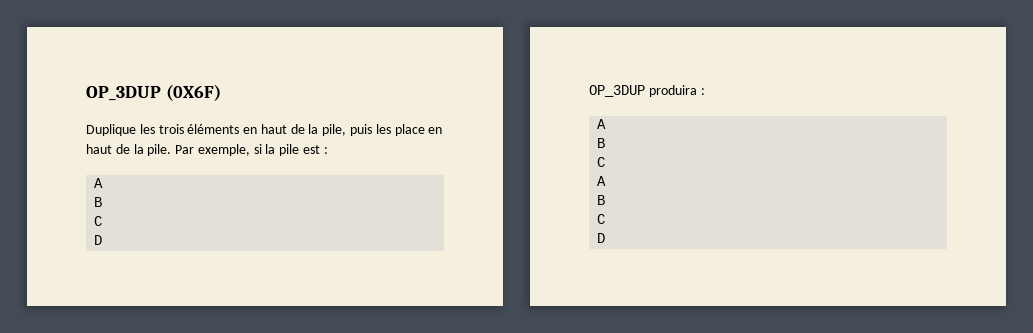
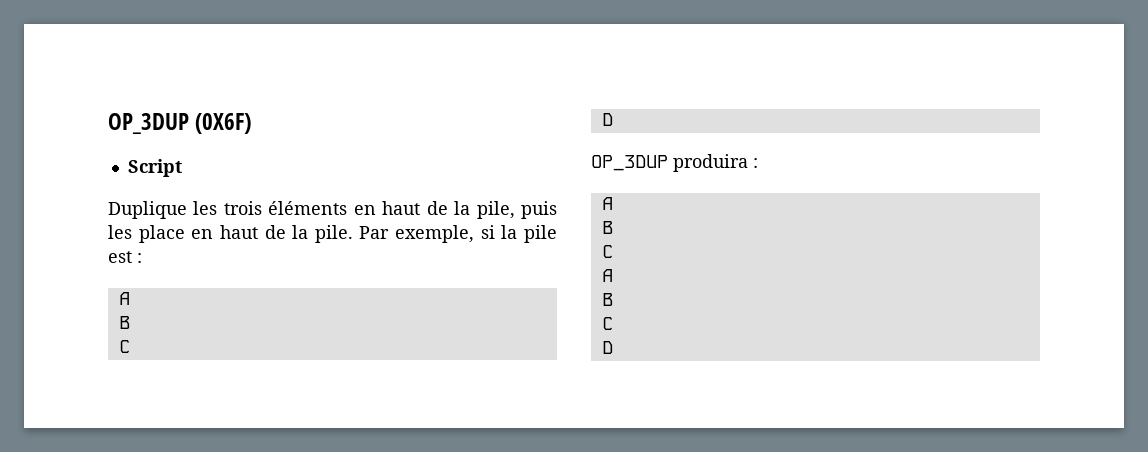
+ Script

